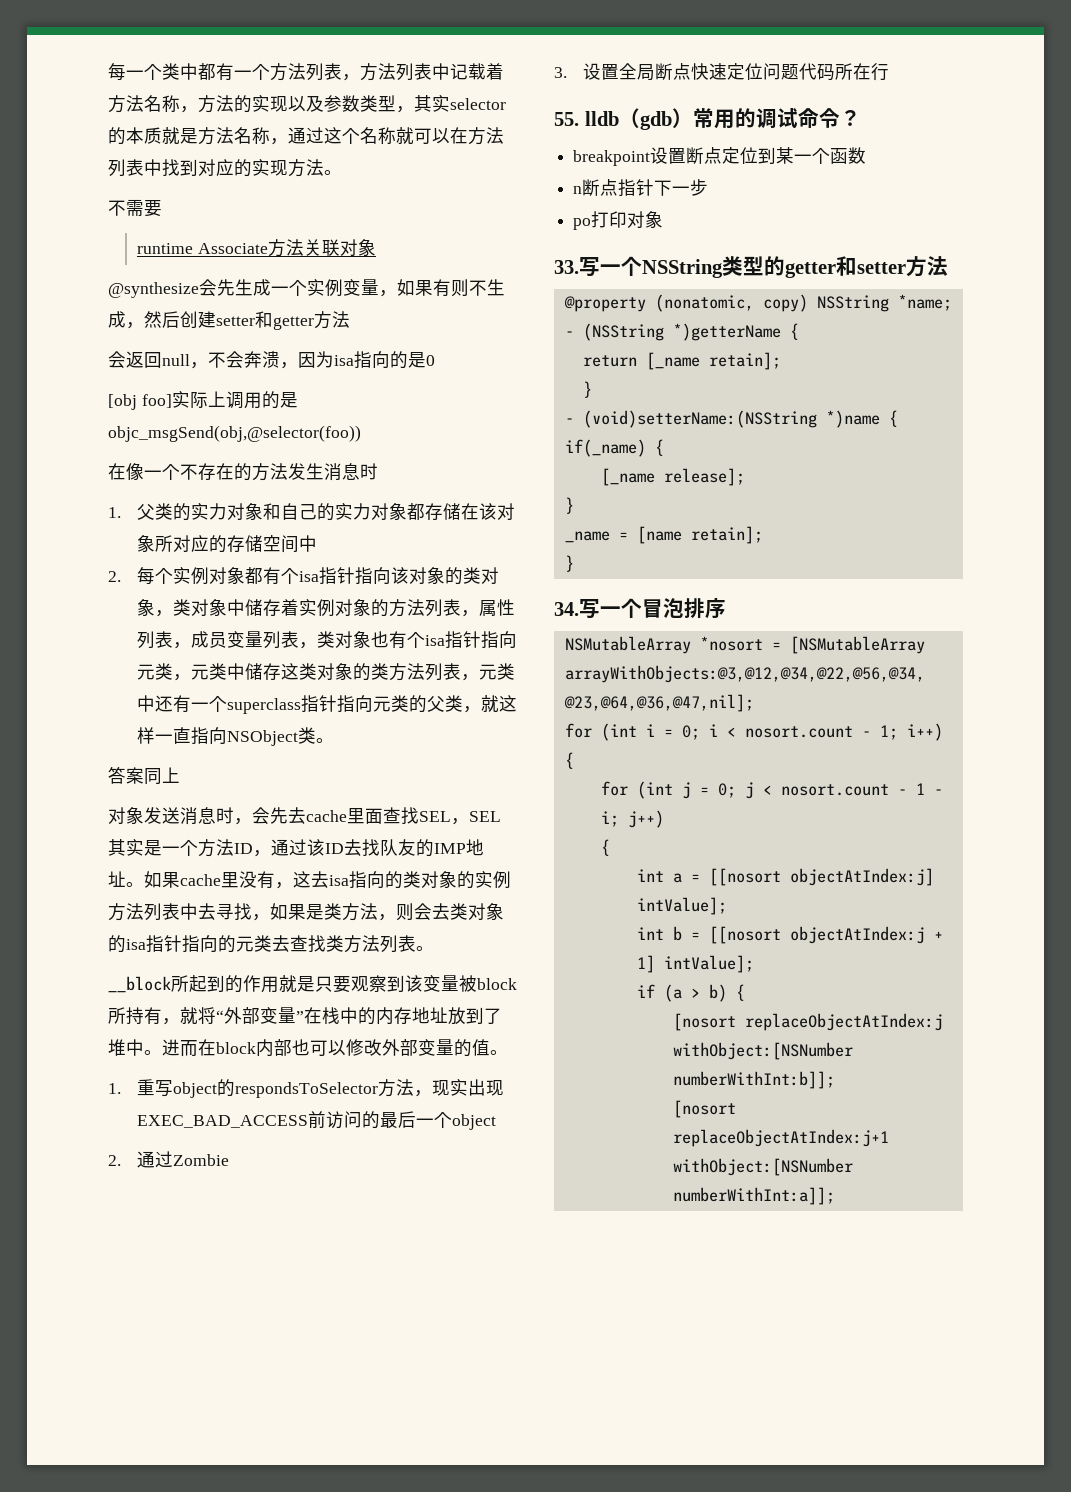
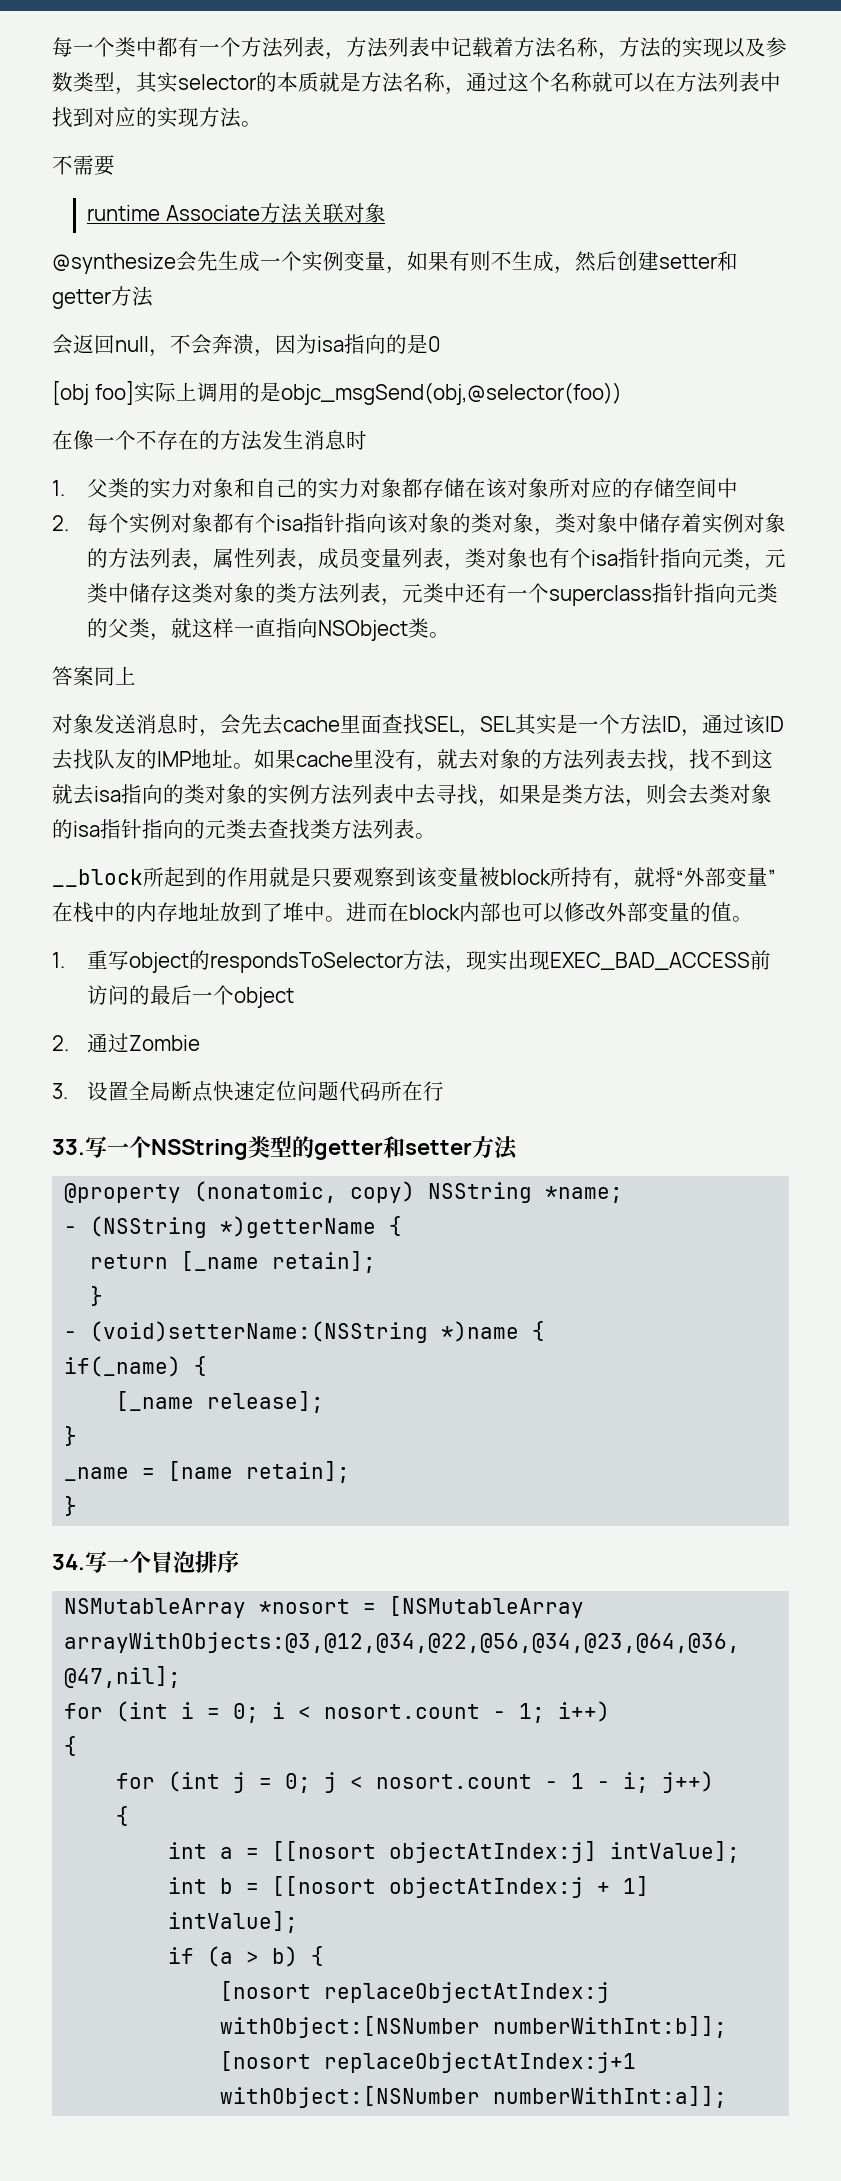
- 如果cache里没有，这去isa指向的类对象的实例方法列表中去寻找，如果是类方法，则会去类对象的isa指针指向的元类去查找类方法列表。
+ 如果cache里没有，就去对象的方法列表去找，找不到这就去isa指向的类对象的实例方法列表中去寻找，如果是类方法，则会去类对象的isa指针指向的元类去查找类方法列表。
- 55. lldb（gdb）常用的调试命令？
- breakpoint设置断点定位到某一个函数
- n断点指针下一步
- po打印对象

